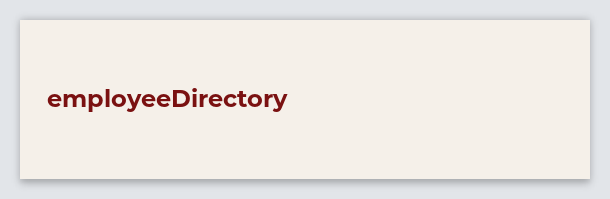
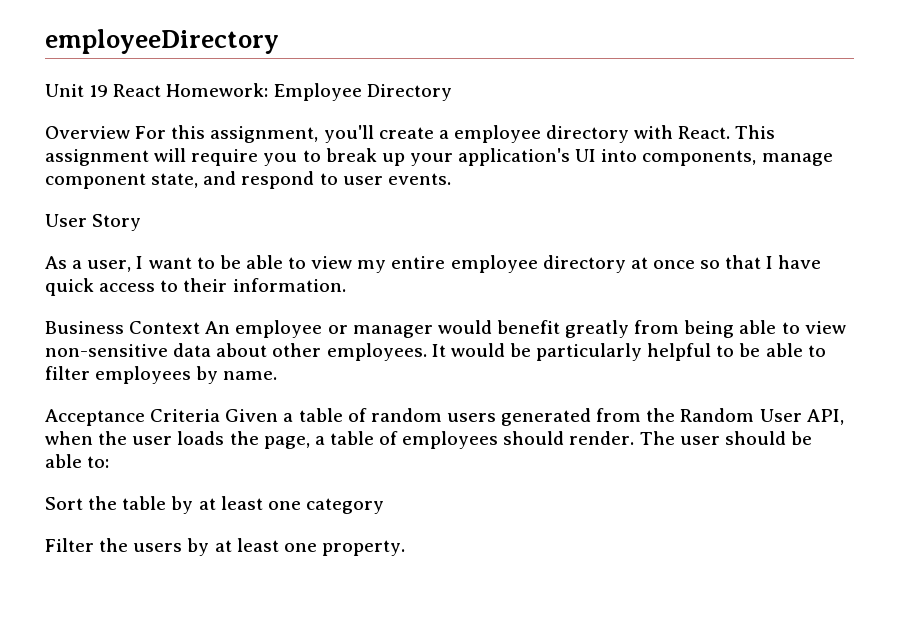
+ Unit 19 React Homework: Employee Directory
+ Overview For this assignment, you'll create a employee directory with React. This assignment will require you to break up your application's UI into components, manage component state, and respond to user events.
+ User Story
+ As a user, I want to be able to view my entire employee directory at once so that I have quick access to their information.
+ Business Context An employee or manager would benefit greatly from being able to view non-sensitive data about other employees. It would be particularly helpful to be able to filter employees by name.
+ Acceptance Criteria Given a table of random users generated from the Random User API, when the user loads the page, a table of employees should render. The user should be able to:
+ Sort the table by at least one category
+ Filter the users by at least one property.

